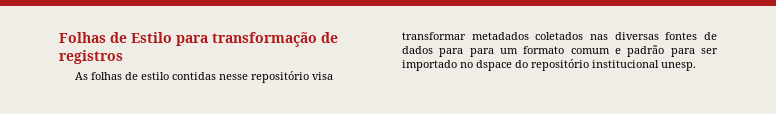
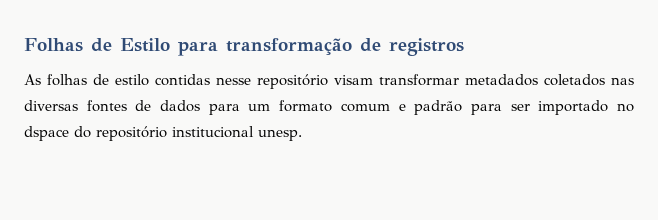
- As folhas de estilo contidas nesse repositório visa transformar metadados coletados nas diversas fontes de dados para para um formato comum e padrão para ser importado no dspace do repositório institucional unesp.
+ As folhas de estilo contidas nesse repositório visam transformar metadados coletados nas diversas fontes de dados para um formato comum e padrão para ser importado no dspace do repositório institucional unesp.

